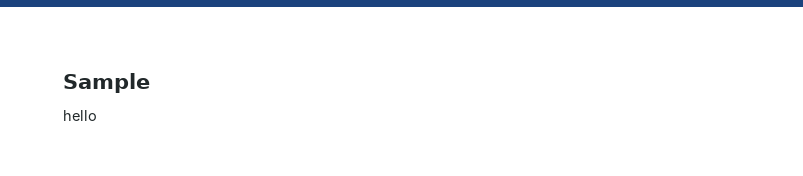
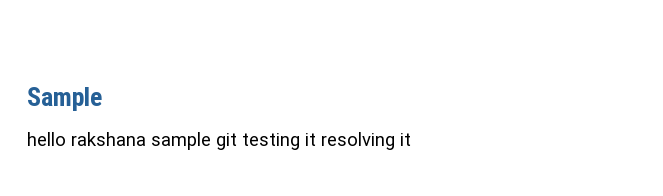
- hello
+ hello rakshana sample git testing it resolving it

